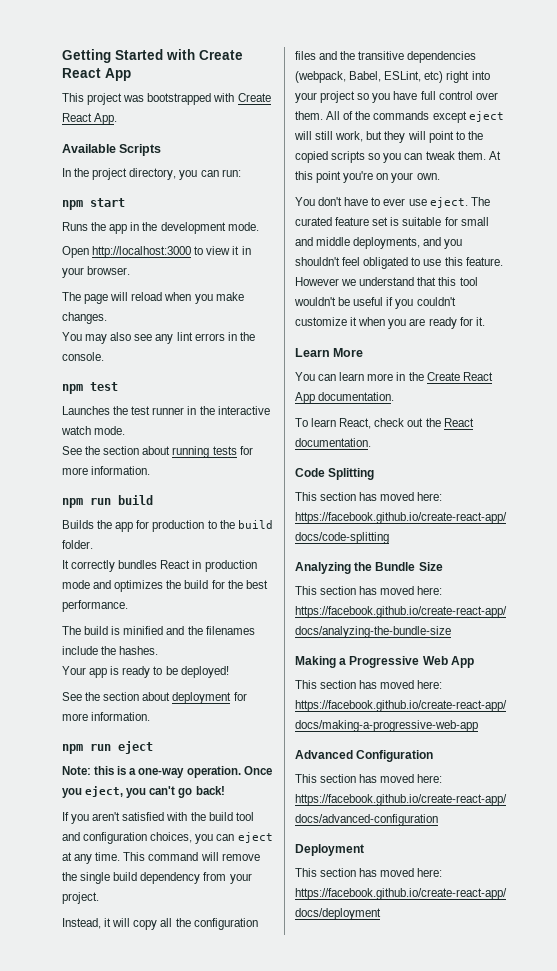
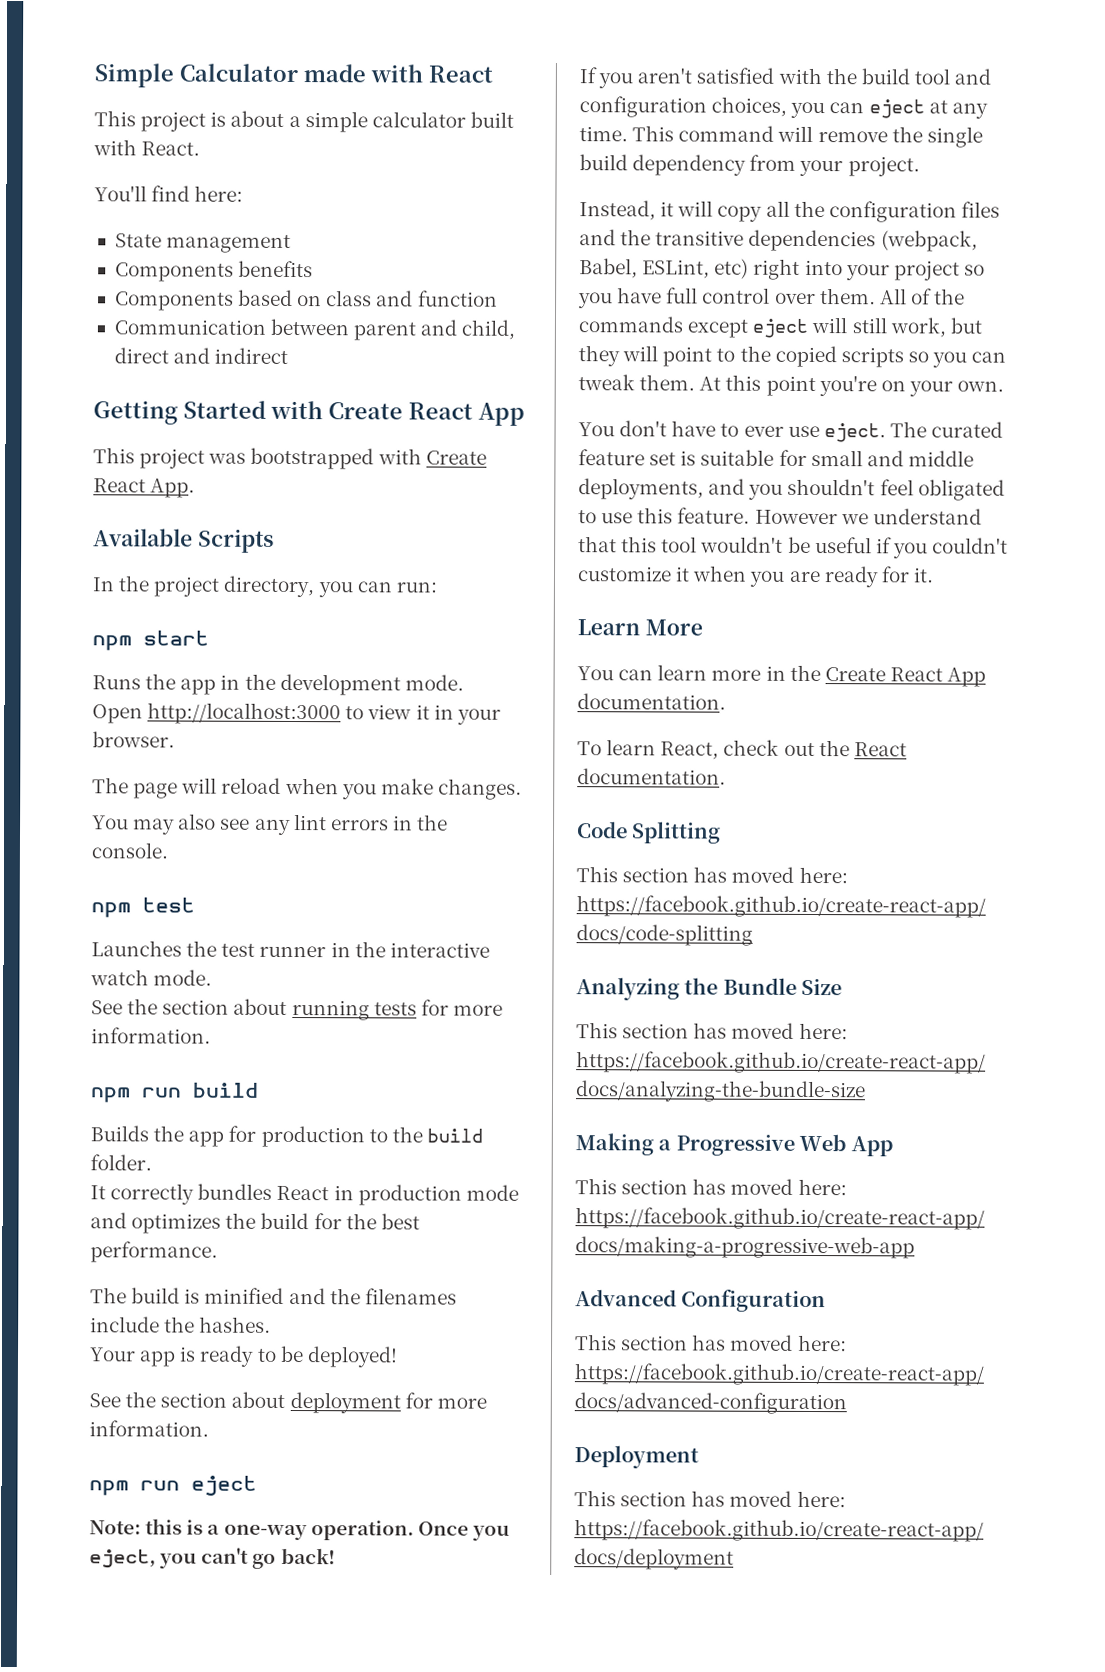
+ Simple Calculator made with React
+ This project is about a simple calculator built with React.
+ You'll find here:
+ State management
+ Components benefits
+ Components based on class and function
+ Communication between parent and child, direct and indirect

